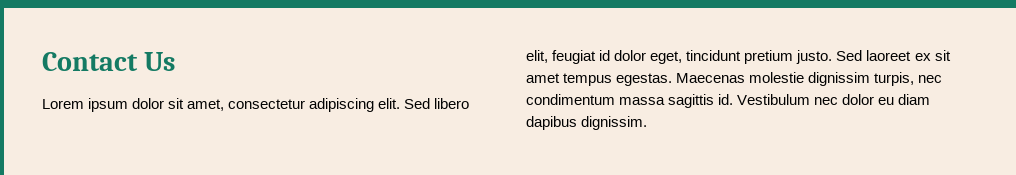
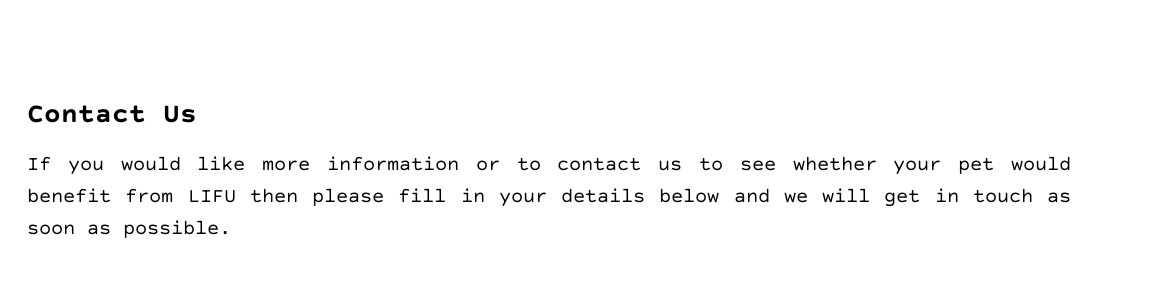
- Lorem ipsum dolor sit amet, consectetur adipiscing elit. Sed libero elit, feugiat id dolor eget, tincidunt pretium justo. Sed laoreet ex sit amet tempus egestas. Maecenas molestie dignissim turpis, nec condimentum massa sagittis id. Vestibulum nec dolor eu diam dapibus dignissim.
+ If you would like more information or to contact us to see whether your pet would benefit from LIFU then please fill in your details below and we will get in touch as soon as possible.

